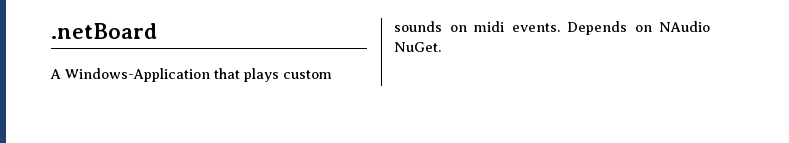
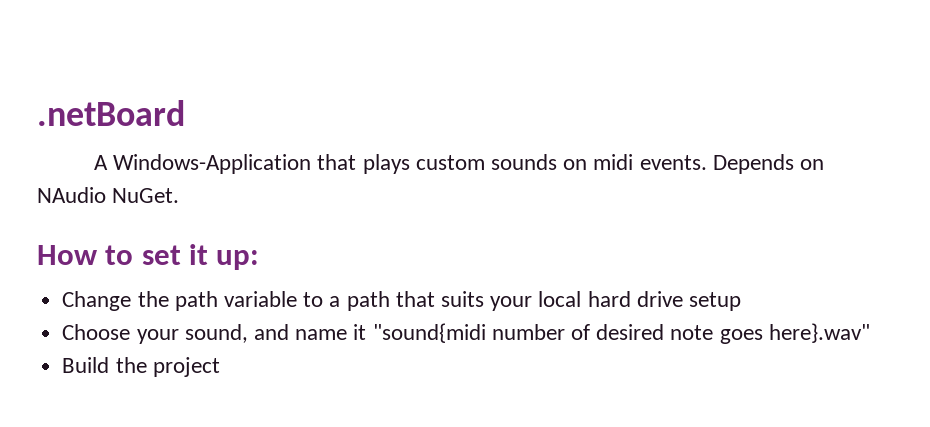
+ How to set it up:
+ Change the path variable to a path that suits your local hard drive setup
+ Choose your sound, and name it "sound{midi number of desired note goes here}.wav"
+ Build the project

